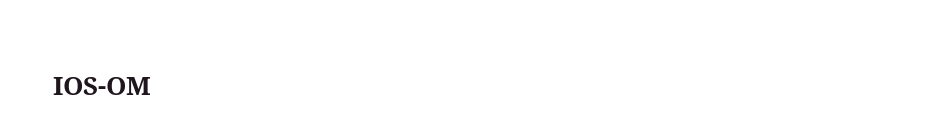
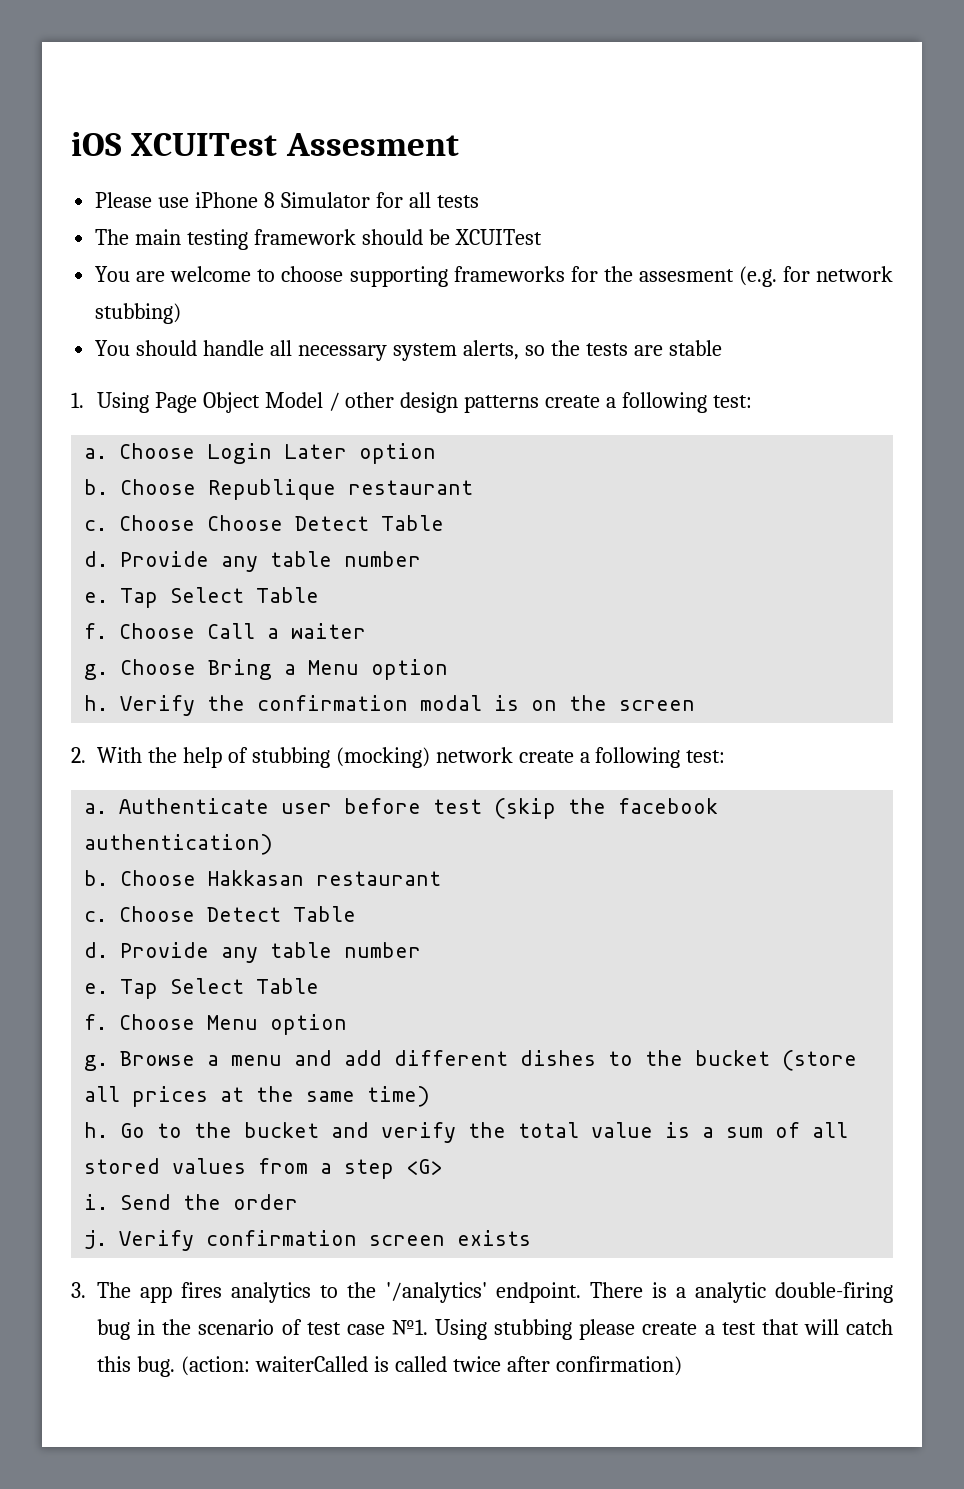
- IOS-OM
+ iOS XCUITest Assesment
+ Please use iPhone 8 Simulator for all tests
+ The main testing framework should be XCUITest
+ You are welcome to choose supporting frameworks for the assesment (e.g. for network stubbing)
+ You should handle all necessary system alerts, so the tests are stable
+ 1. Using Page Object Model / other design patterns create a following test:
+ a. Choose Login Later option
+ b. Choose Republique restaurant
+ c. Choose Choose Detect Table
+ d. Provide any table number
+ e. Tap Select Table
+ f. Choose Call a waiter
+ g. Choose Bring a Menu option
+ h. Verify the confirmation modal is on the screen
+ 2. With the help of stubbing (mocking) network create a following test:
+ a. Authenticate user before test (skip the facebook authentication)
+ b. Choose Hakkasan restaurant
+ c. Choose Detect Table
+ d. Provide any table number
+ e. Tap Select Table
+ f. Choose Menu option
+ g. Browse a menu and add different dishes to the bucket (store all prices at the same time)
+ h. Go to the bucket and verify the total value is a sum of all stored values from a step <G>
+ i. Send the order
+ j. Verify confirmation screen exists
+ 3. The app fires analytics to the '/analytics' endpoint. There is a analytic double-firing bug in the scenario of test case №1. Using stubbing please create a test that will catch this bug. (action: waiterCalled is called twice after confirmation)

